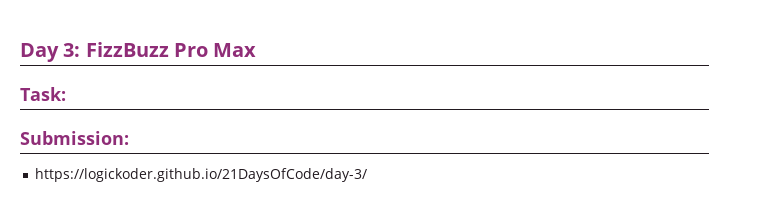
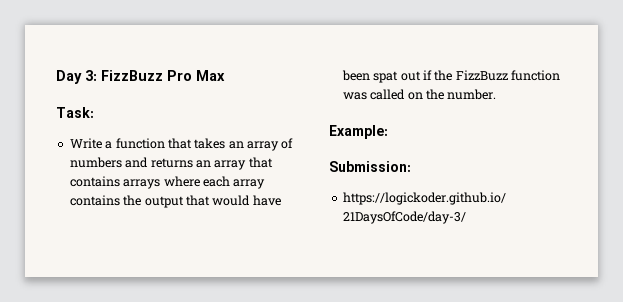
+ Write a function that takes an array of numbers and returns an array that contains arrays where each array contains the output that would have been spat out if the FizzBuzz function was called on the number.
+ Example:

